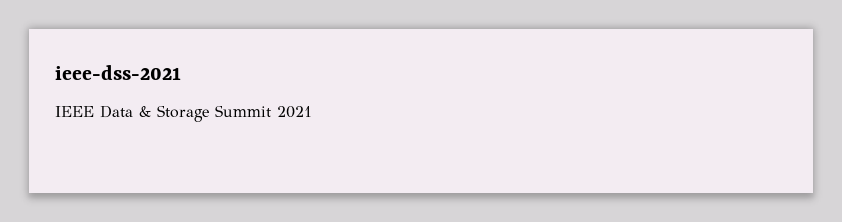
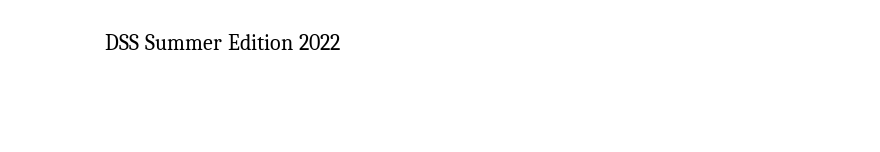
- ieee-dss-2021
- IEEE Data & Storage Summit 2021
+ DSS Summer Edition 2022

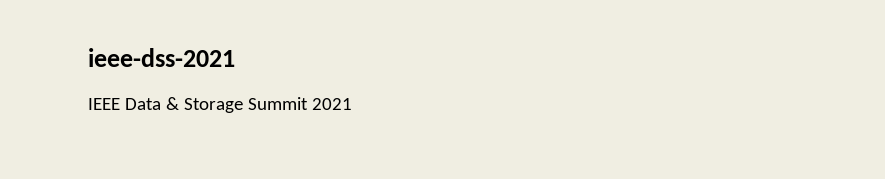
- DSS Summer Edition 2022
+ ieee-dss-2021
+ IEEE Data & Storage Summit 2021

